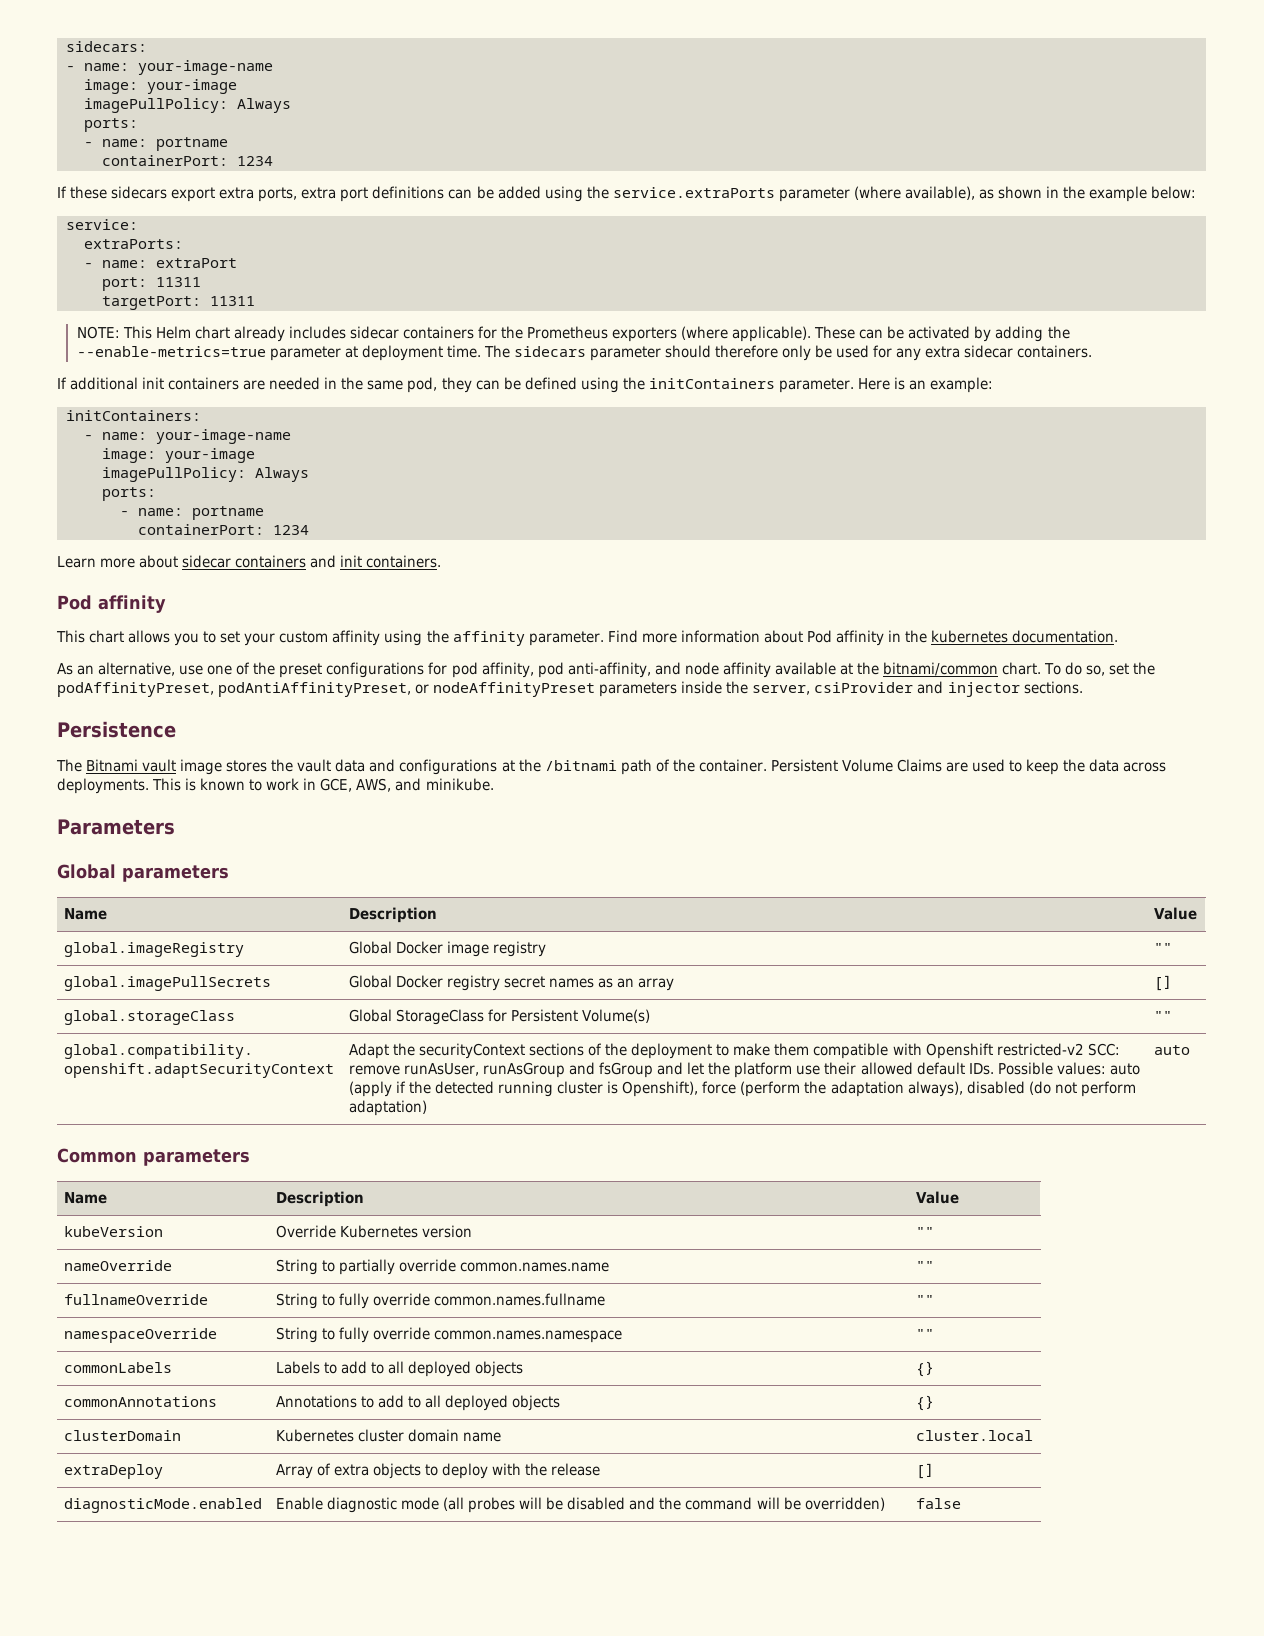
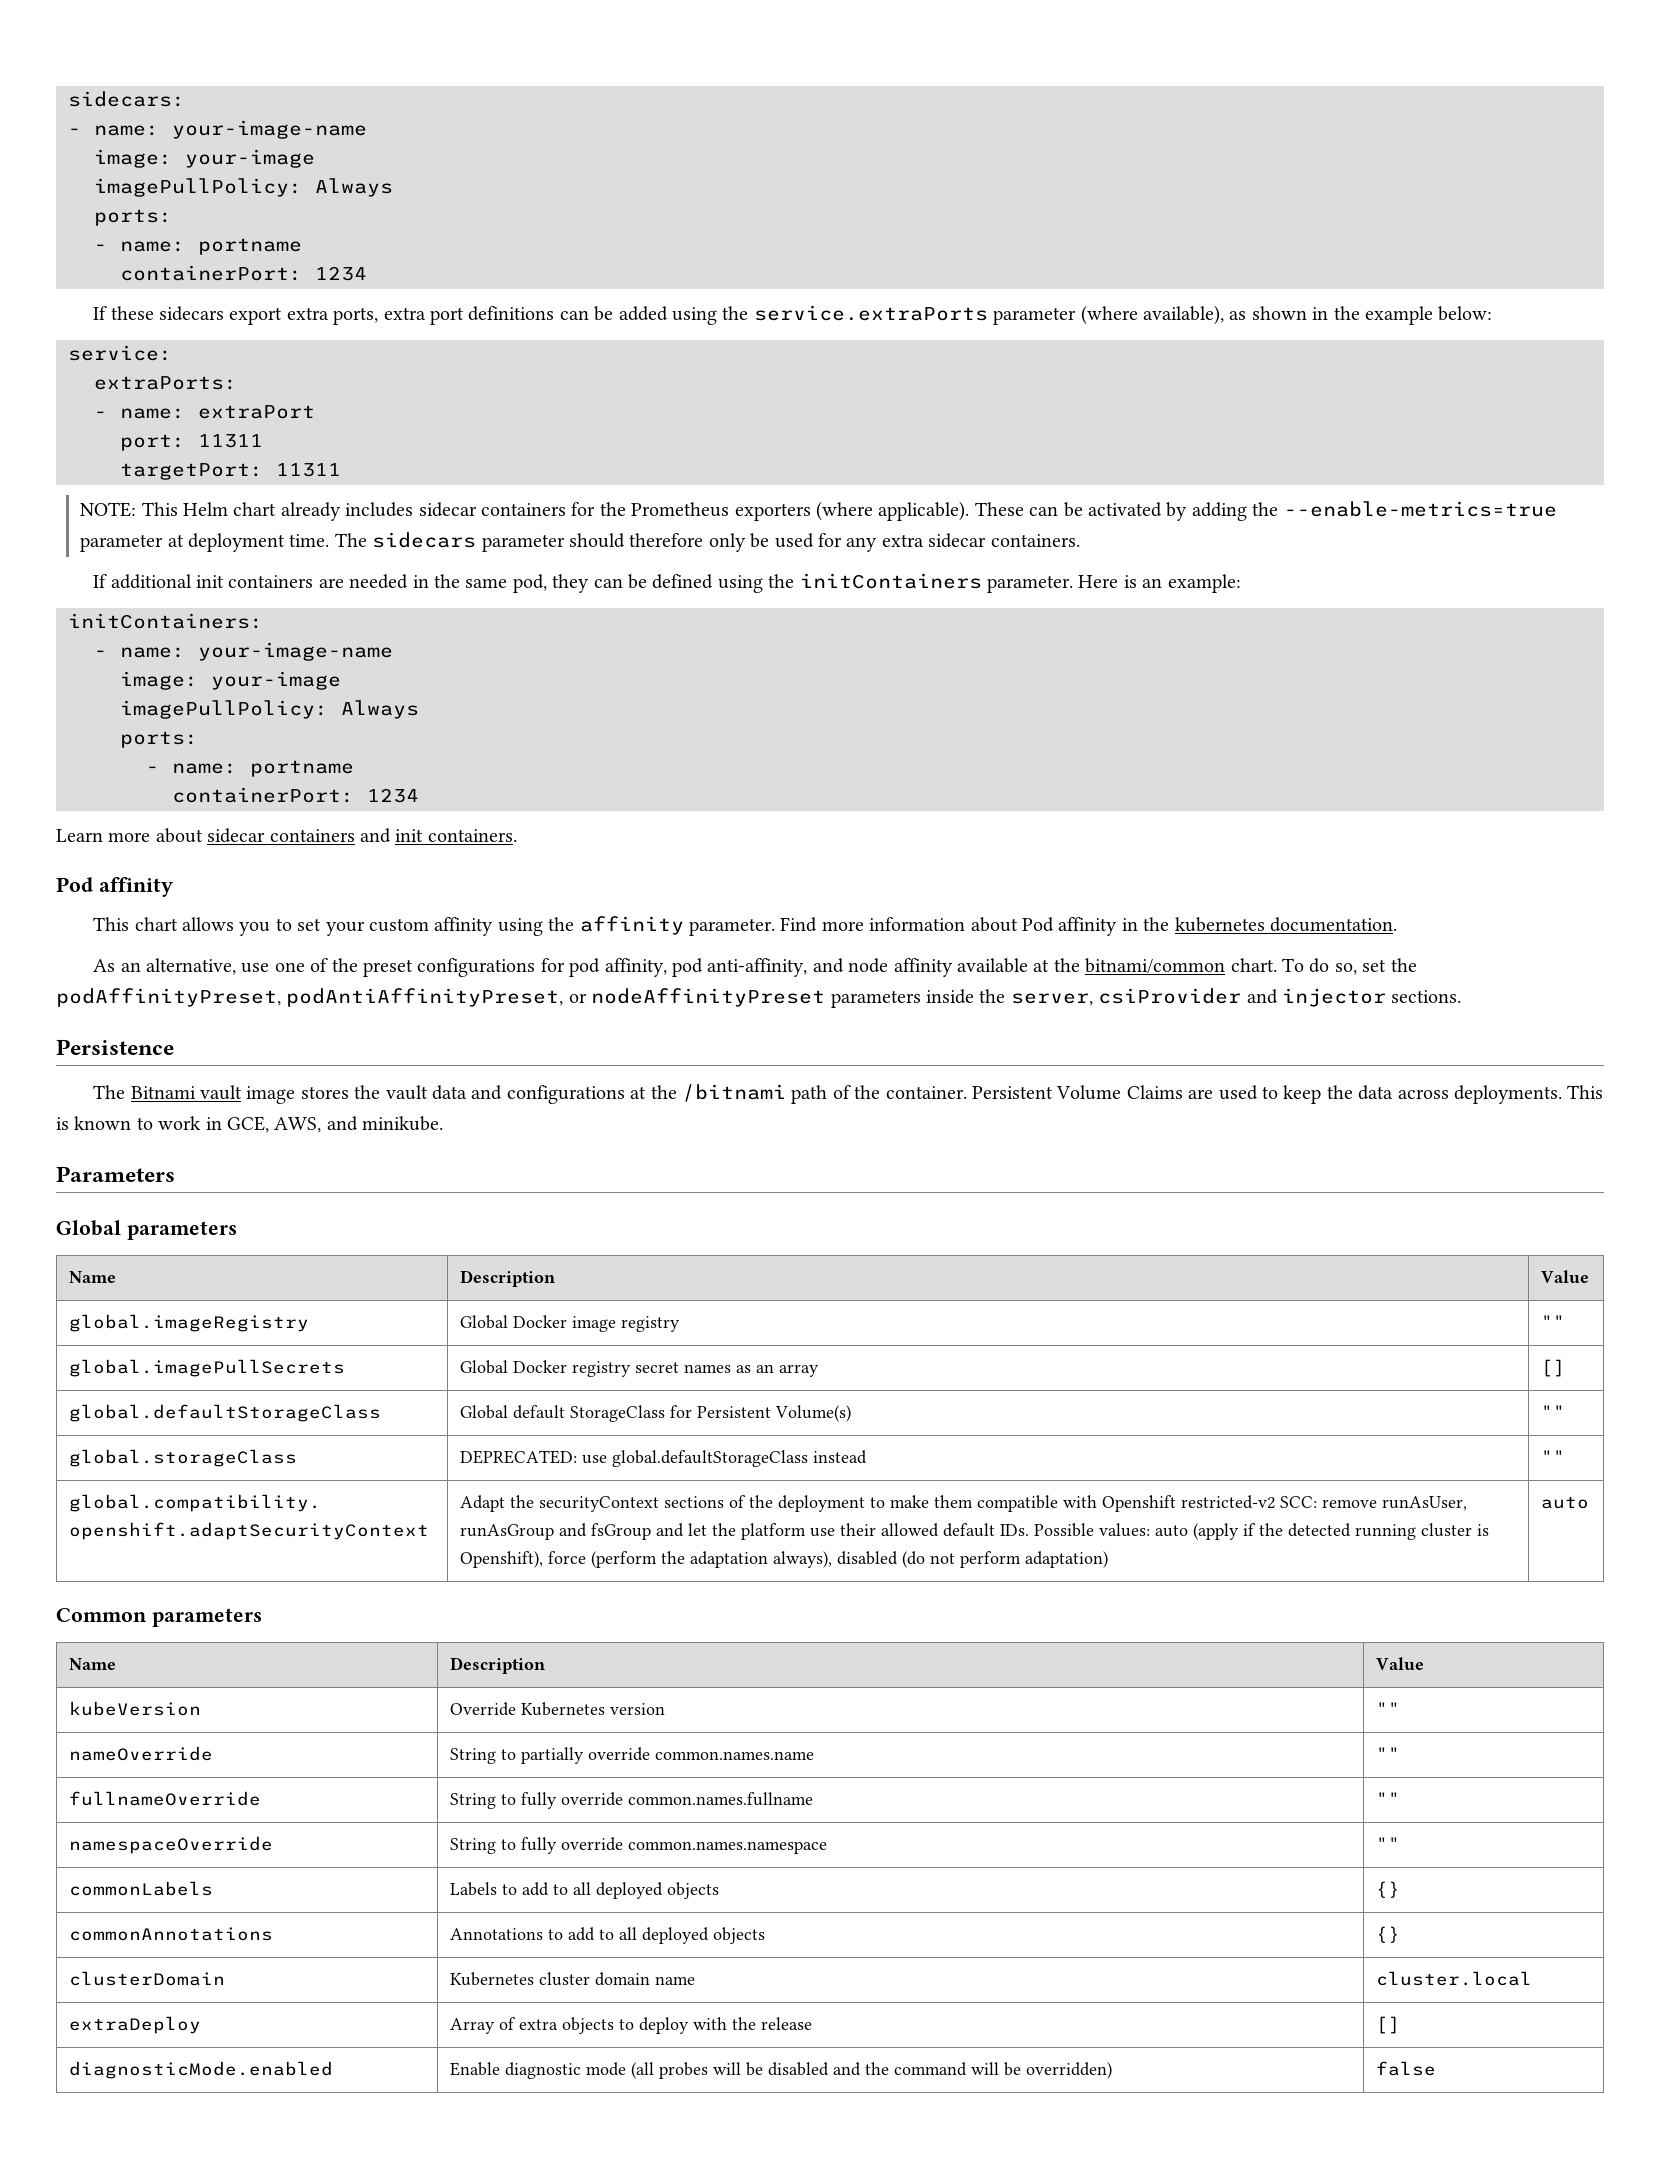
- global.storageClass | Global StorageClass for Persistent Volume(s) | ""
+ global.defaultStorageClass | Global default StorageClass for Persistent Volume(s) | ""
+ global.storageClass | DEPRECATED: use global.defaultStorageClass instead | ""

